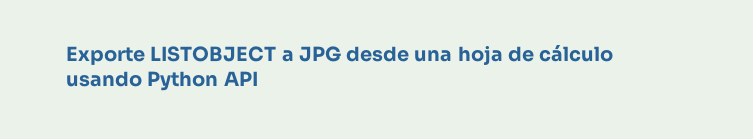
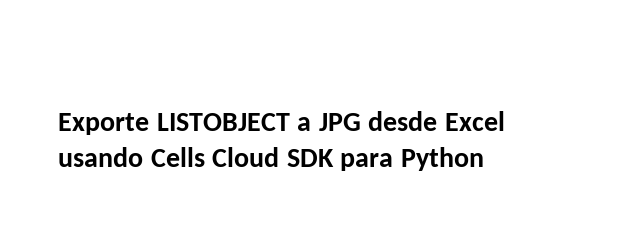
- Exporte LISTOBJECT a JPG desde una hoja de cálculo usando Python API
+ Exporte LISTOBJECT a JPG desde Excel usando Cells Cloud SDK para Python

